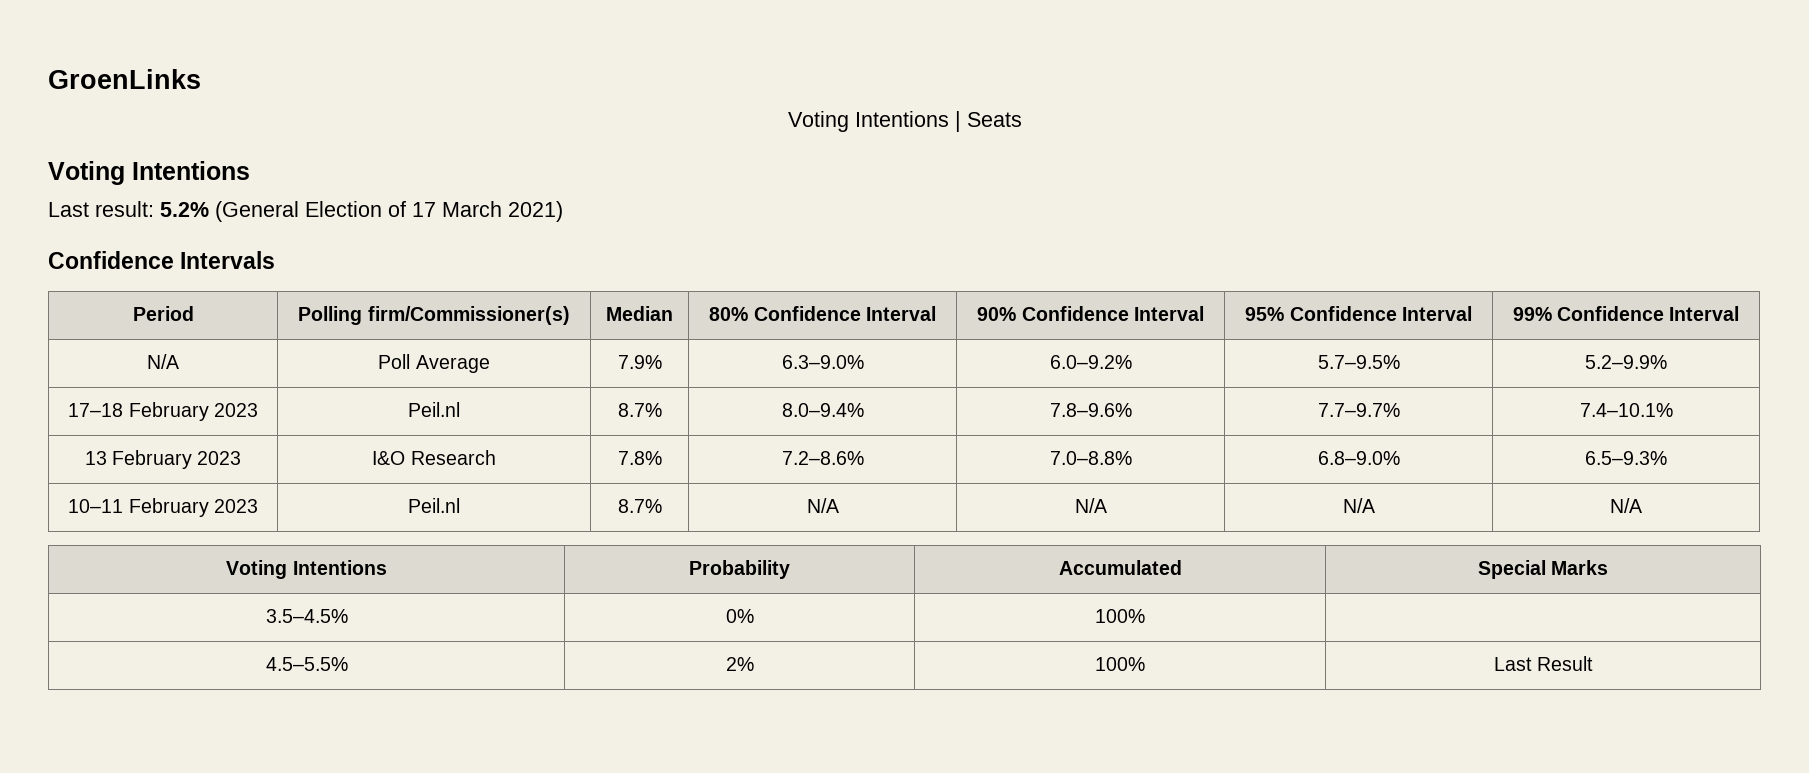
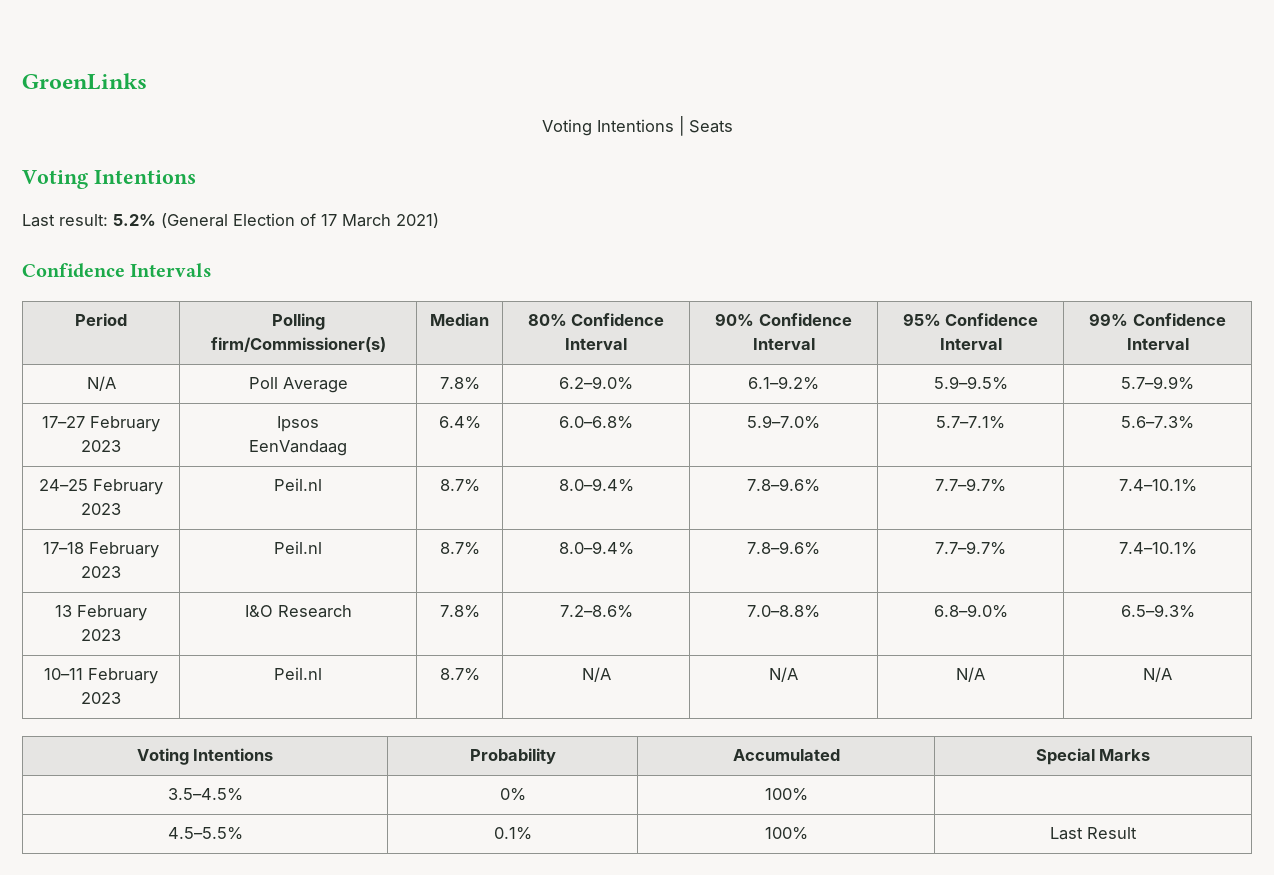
- N/A | Poll Average | 7.9% | 6.3–9.0% | 6.0–9.2% | 5.7–9.5% | 5.2–9.9%
+ N/A | Poll Average | 7.8% | 6.2–9.0% | 6.1–9.2% | 5.9–9.5% | 5.7–9.9%
+ 17–27 February 2023 | Ipsos
+ EenVandaag | 6.4% | 6.0–6.8% | 5.9–7.0% | 5.7–7.1% | 5.6–7.3%
+ 24–25 February 2023 | Peil.nl | 8.7% | 8.0–9.4% | 7.8–9.6% | 7.7–9.7% | 7.4–10.1%
- 4.5–5.5% | 2% | 100% | Last Result
+ 4.5–5.5% | 0.1% | 100% | Last Result

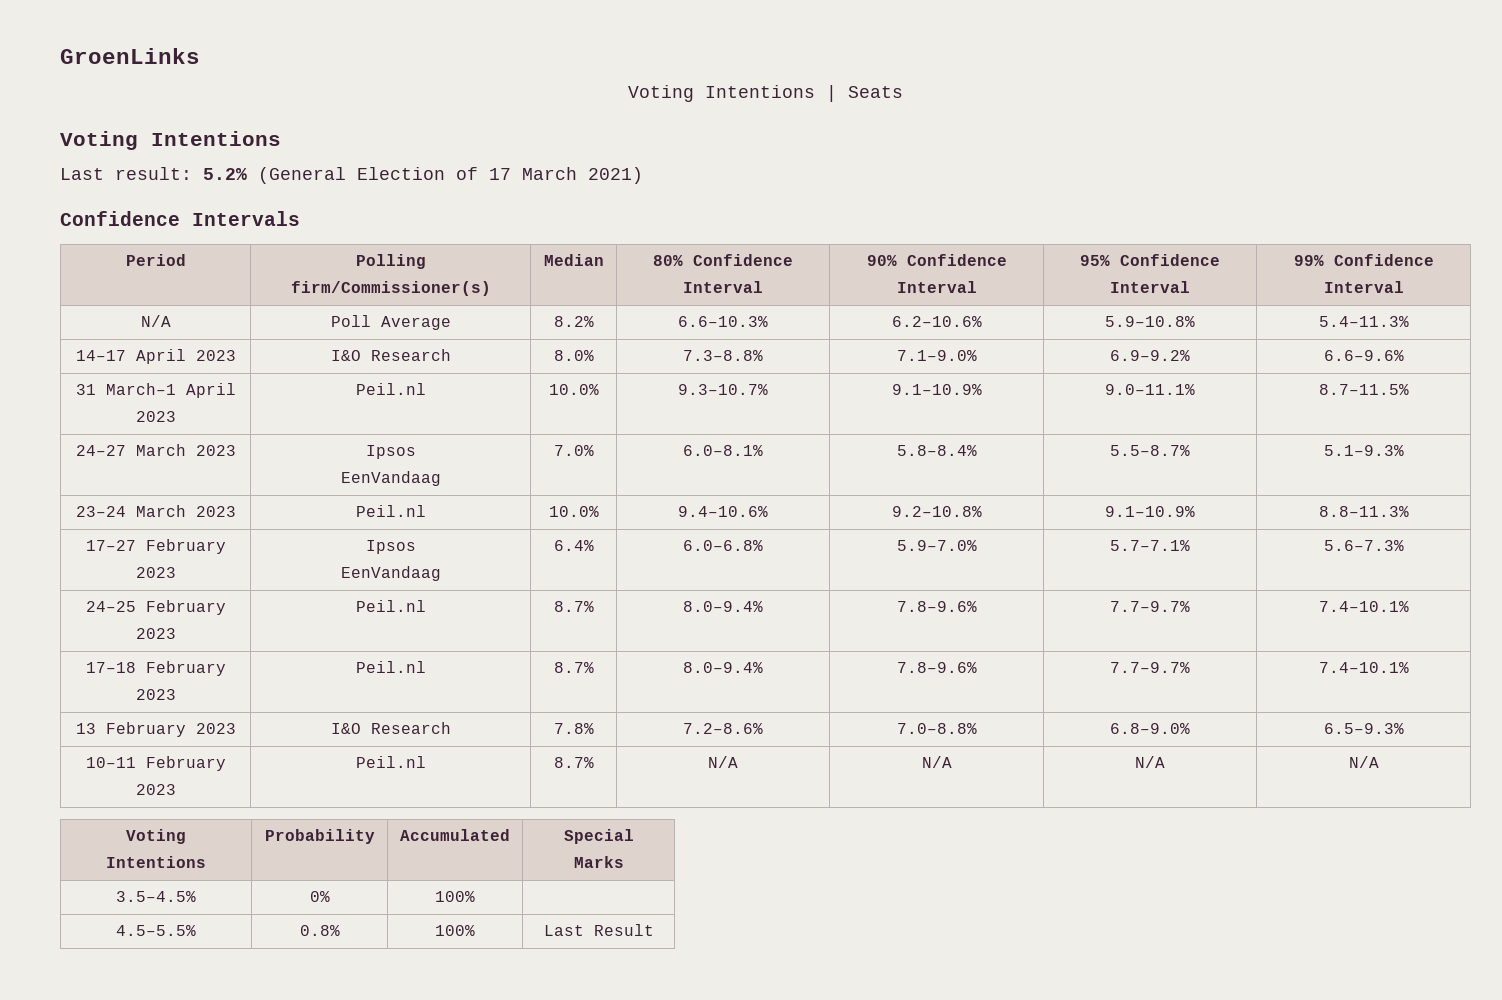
- N/A | Poll Average | 7.8% | 6.2–9.0% | 6.1–9.2% | 5.9–9.5% | 5.7–9.9%
+ N/A | Poll Average | 8.2% | 6.6–10.3% | 6.2–10.6% | 5.9–10.8% | 5.4–11.3%
+ 14–17 April 2023 | I&O Research | 8.0% | 7.3–8.8% | 7.1–9.0% | 6.9–9.2% | 6.6–9.6%
+ 31 March–1 April 2023 | Peil.nl | 10.0% | 9.3–10.7% | 9.1–10.9% | 9.0–11.1% | 8.7–11.5%
+ 24–27 March 2023 | Ipsos
+ EenVandaag | 7.0% | 6.0–8.1% | 5.8–8.4% | 5.5–8.7% | 5.1–9.3%
+ 23–24 March 2023 | Peil.nl | 10.0% | 9.4–10.6% | 9.2–10.8% | 9.1–10.9% | 8.8–11.3%
- 4.5–5.5% | 0.1% | 100% | Last Result
+ 4.5–5.5% | 0.8% | 100% | Last Result

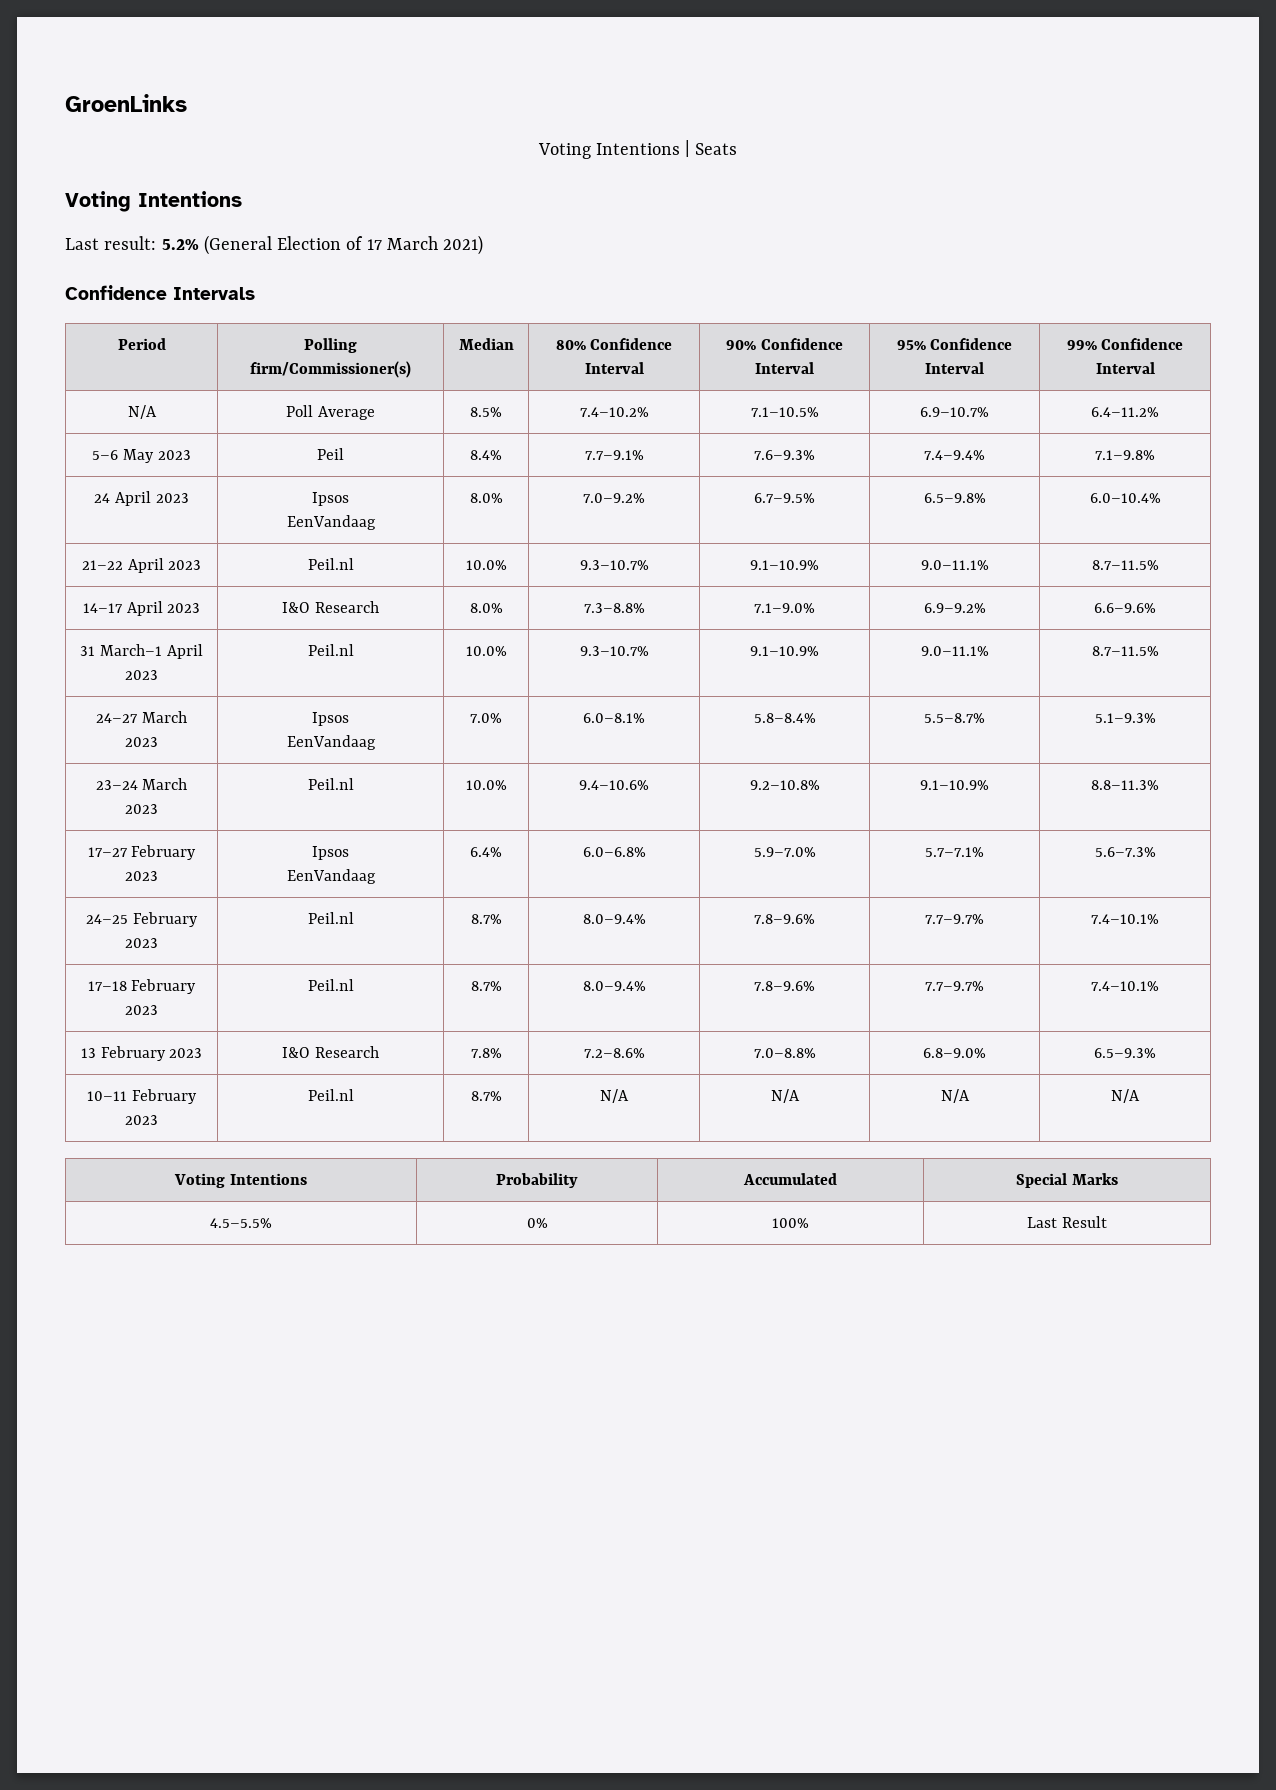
- N/A | Poll Average | 8.2% | 6.6–10.3% | 6.2–10.6% | 5.9–10.8% | 5.4–11.3%
+ N/A | Poll Average | 8.5% | 7.4–10.2% | 7.1–10.5% | 6.9–10.7% | 6.4–11.2%
+ 5–6 May 2023 | Peil | 8.4% | 7.7–9.1% | 7.6–9.3% | 7.4–9.4% | 7.1–9.8%
+ 24 April 2023 | Ipsos
+ EenVandaag | 8.0% | 7.0–9.2% | 6.7–9.5% | 6.5–9.8% | 6.0–10.4%
+ 21–22 April 2023 | Peil.nl | 10.0% | 9.3–10.7% | 9.1–10.9% | 9.0–11.1% | 8.7–11.5%
- 3.5–4.5% | 0% | 100% |
- 4.5–5.5% | 0.8% | 100% | Last Result
+ 4.5–5.5% | 0% | 100% | Last Result

